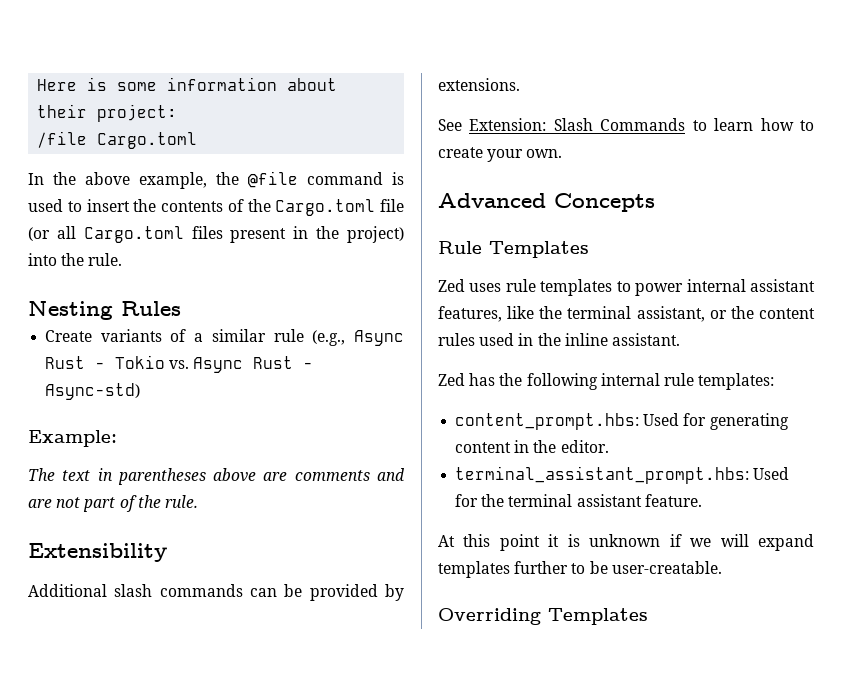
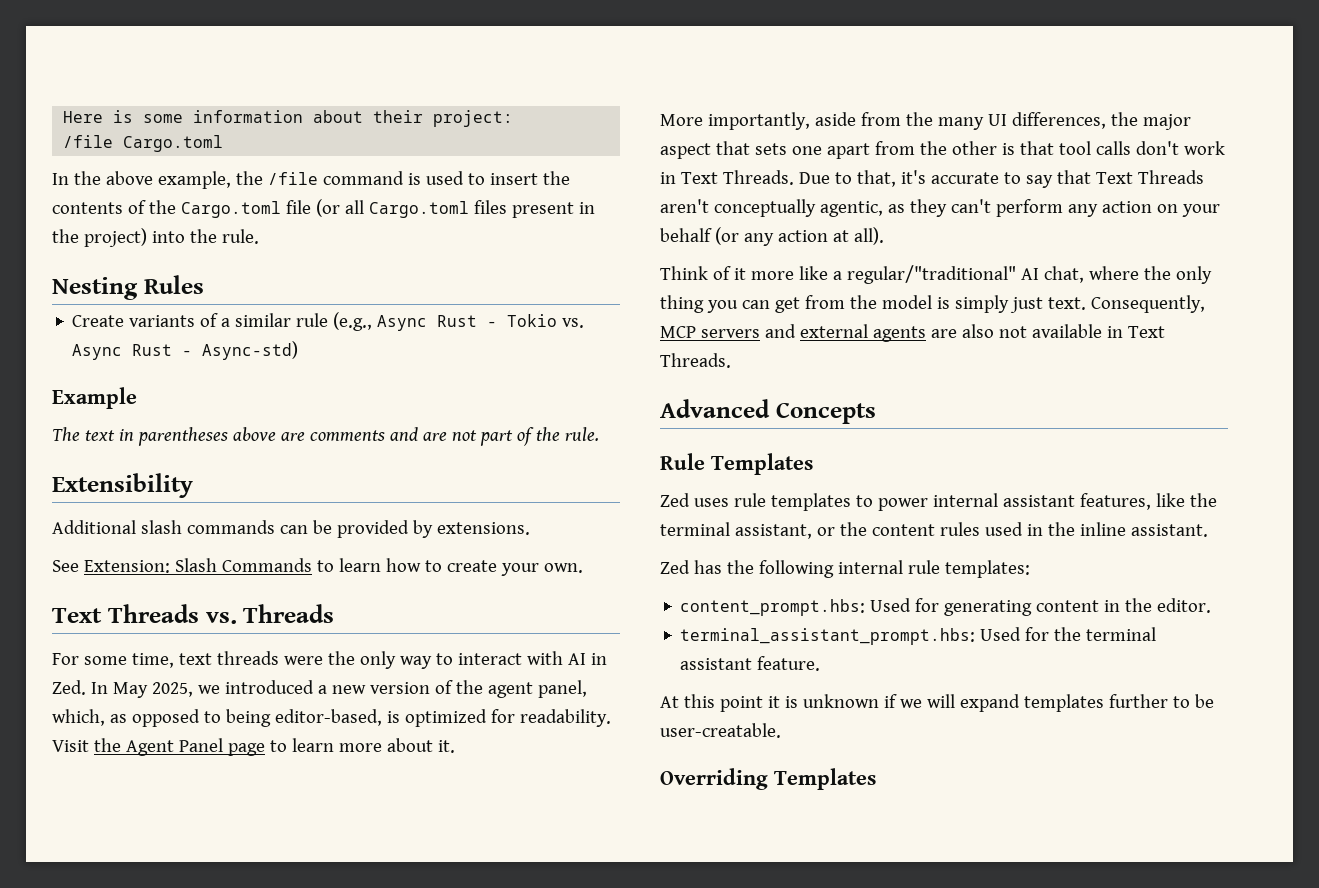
- In the above example, the @file command is used to insert the contents of the Cargo.toml file (or all Cargo.toml files present in the project) into the rule.
+ In the above example, the /file command is used to insert the contents of the Cargo.toml file (or all Cargo.toml files present in the project) into the rule.
- Example:
+ Example
+ Text Threads vs. Threads
+ For some time, text threads were the only way to interact with AI in Zed. In May 2025, we introduced a new version of the agent panel, which, as opposed to being editor-based, is optimized for readability. Visit the Agent Panel page to learn more about it.
+ More importantly, aside from the many UI differences, the major aspect that sets one apart from the other is that tool calls don't work in Text Threads. Due to that, it's accurate to say that Text Threads aren't conceptually agentic, as they can't perform any action on your behalf (or any action at all).
+ Think of it more like a regular/"traditional" AI chat, where the only thing you can get from the model is simply just text. Consequently, MCP servers and external agents are also not available in Text Threads.

